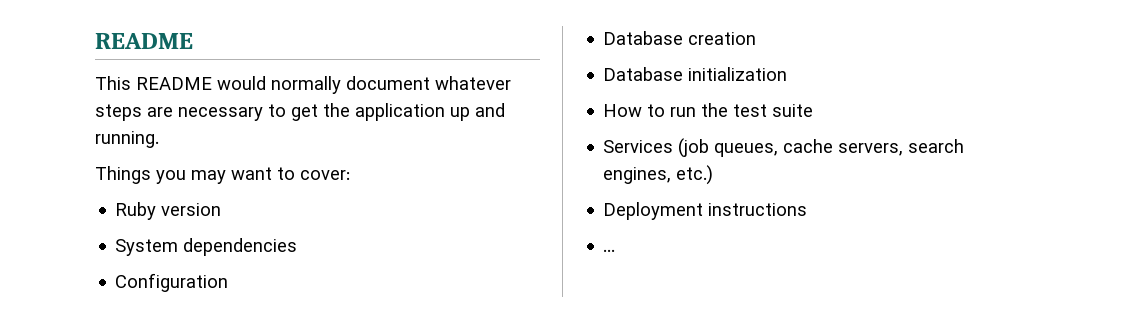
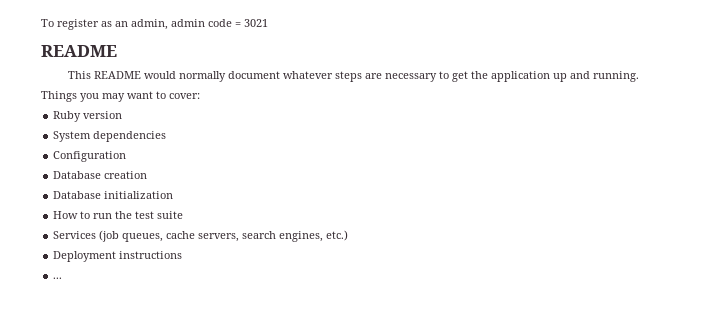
+ To register as an admin, admin code = 3021

